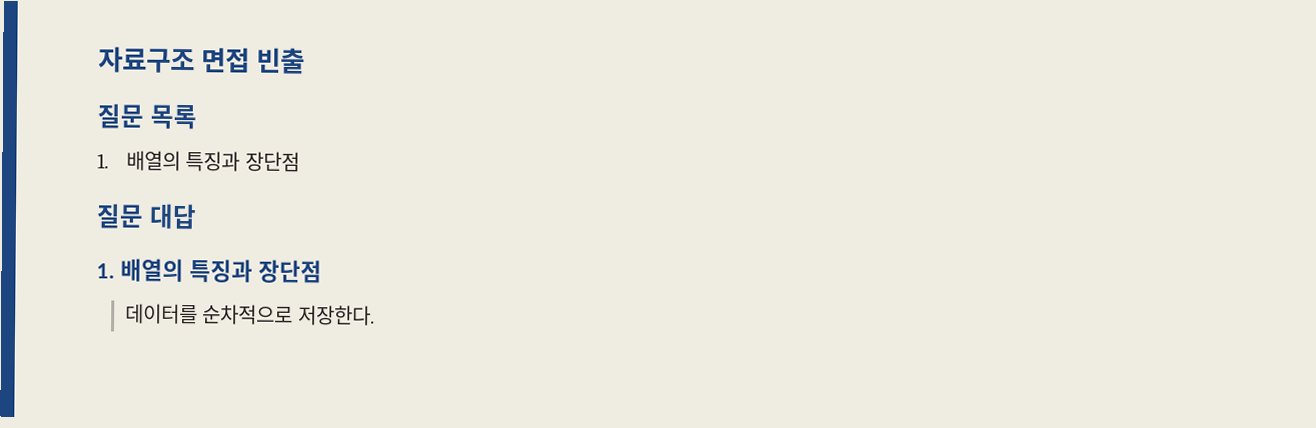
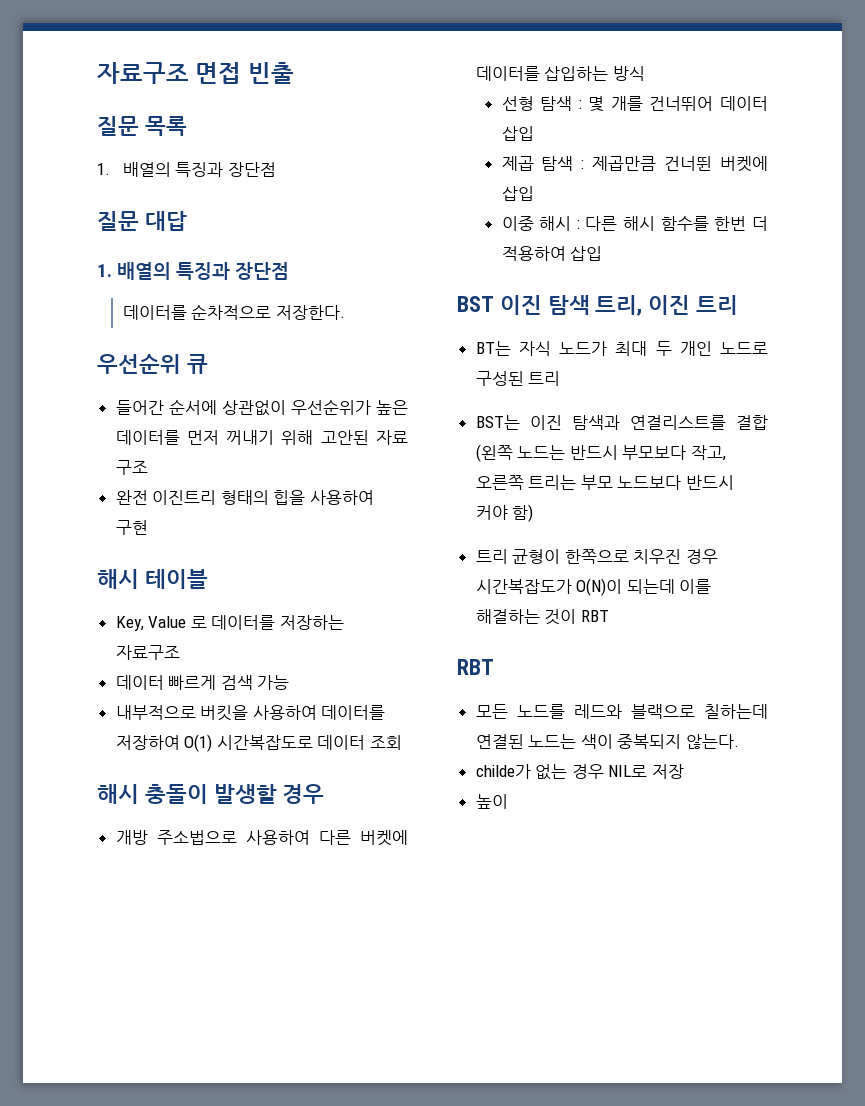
+ 우선순위 큐
+ 들어간 순서에 상관없이 우선순위가 높은 데이터를 먼저 꺼내기 위해 고안된 자료 구조
+ 완전 이진트리 형태의 힙을 사용하여 구현
+ 해시 테이블
+ Key, Value 로 데이터를 저장하는 자료구조
+ 데이터 빠르게 검색 가능
+ 내부적으로 버킷을 사용하여 데이터를 저장하여 O(1) 시간복잡도로 데이터 조회
+ 해시 충돌이 발생할 경우
+ 개방 주소법으로 사용하여 다른 버켓에 데이터를 삽입하는 방식
+ 선형 탐색 : 몇 개를 건너뛰어 데이터 삽입
+ 제곱 탐색 : 제곱만큼 건너뛴 버켓에 삽입
+ 이중 해시 : 다른 해시 함수를 한번 더 적용하여 삽입
+ BST 이진 탐색 트리, 이진 트리
+ BT는 자식 노드가 최대 두 개인 노드로 구성된 트리
+ BST는 이진 탐색과 연결리스트를 결합 (왼쪽 노드는 반드시 부모보다 작고, 오른쪽 트리는 부모 노드보다 반드시 커야 함)
+ 트리 균형이 한쪽으로 치우진 경우 시간복잡도가 O(N)이 되는데 이를 해결하는 것이 RBT
+ RBT
+ 모든 노드를 레드와 블랙으로 칠하는데 연결된 노드는 색이 중복되지 않는다.
+ childe가 없는 경우 NIL로 저장
+ 높이

